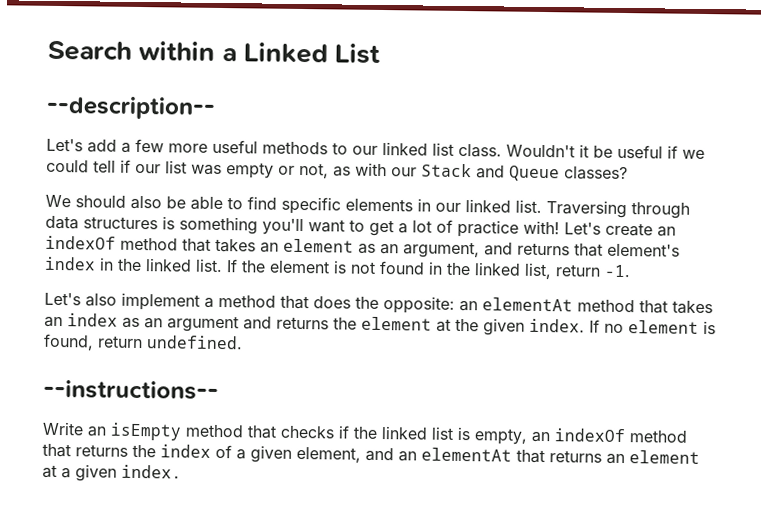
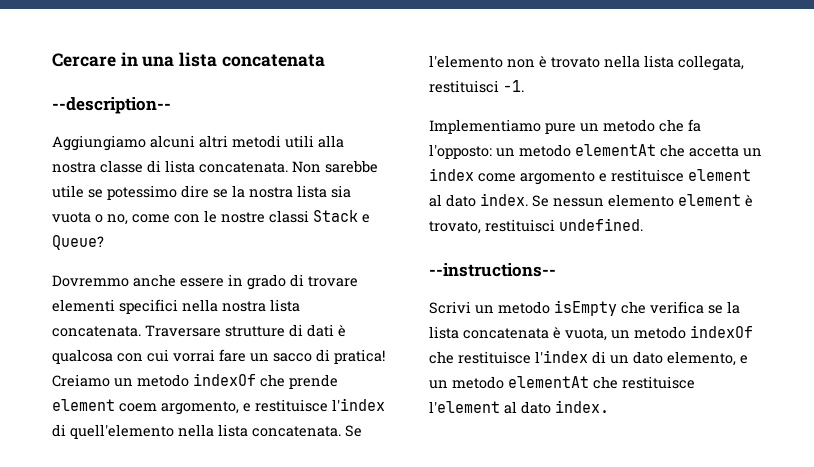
- Search within a Linked List
+ Cercare in una lista concatenata
  --description--
- Let's add a few more useful methods to our linked list class. Wouldn't it be useful if we could tell if our list was empty or not, as with our Stack and Queue classes?
- We should also be able to find specific elements in our linked list. Traversing through data structures is something you'll want to get a lot of practice with! Let's create an indexOf method that takes an element as an argument, and returns that element's index in the linked list. If the element is not found in the linked list, return -1.
- Let's also implement a method that does the opposite: an elementAt method that takes an index as an argument and returns the element at the given index. If no element is found, return undefined.
+ Aggiungiamo alcuni altri metodi utili alla nostra classe di lista concatenata. Non sarebbe utile se potessimo dire se la nostra lista sia vuota o no, come con le nostre classi Stack e Queue?
+ Dovremmo anche essere in grado di trovare elementi specifici nella nostra lista concatenata. Traversare strutture di dati è qualcosa con cui vorrai fare un sacco di pratica! Creiamo un metodo indexOf che prende element coem argomento, e restituisce l'index di quell'elemento nella lista concatenata. Se l'elemento non è trovato nella lista collegata, restituisci -1.
+ Implementiamo pure un metodo che fa l'opposto: un metodo elementAt che accetta un index come argomento e restituisce element al dato index. Se nessun elemento element è trovato, restituisci undefined.
  --instructions--
- Write an isEmpty method that checks if the linked list is empty, an indexOf method that returns the index of a given element, and an elementAt that returns an element at a given index.
+ Scrivi un metodo isEmpty che verifica se la lista concatenata è vuota, un metodo indexOf che restituisce l'index di un dato elemento, e un metodo elementAt che restituisce l'element al dato index.

